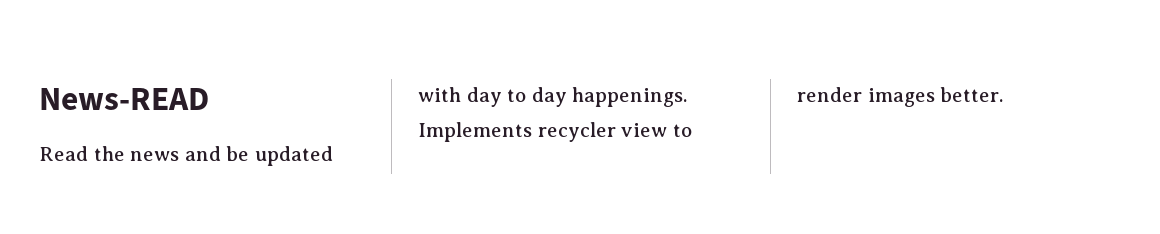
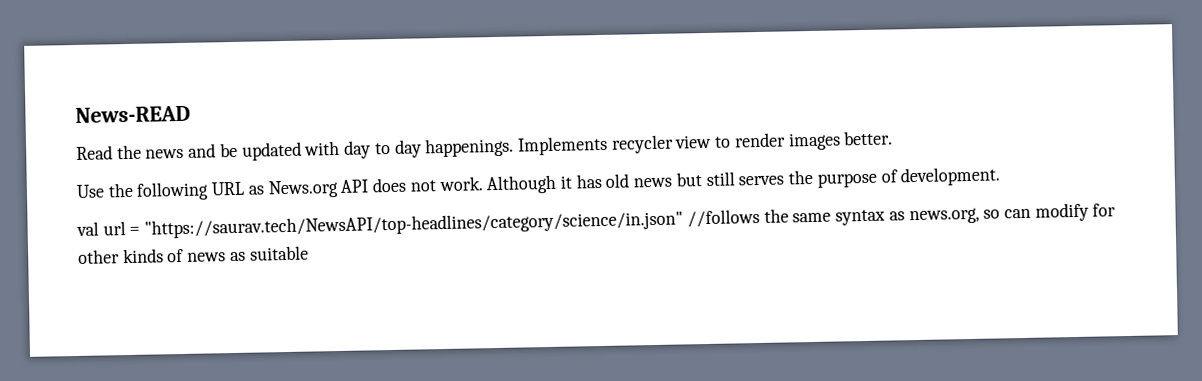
+ Use the following URL as News.org API does not work. Although it has old news but still serves the purpose of development.
+ val url = "https://saurav.tech/NewsAPI/top-headlines/category/science/in.json" //follows the same syntax as news.org, so can modify for other kinds of news as suitable

